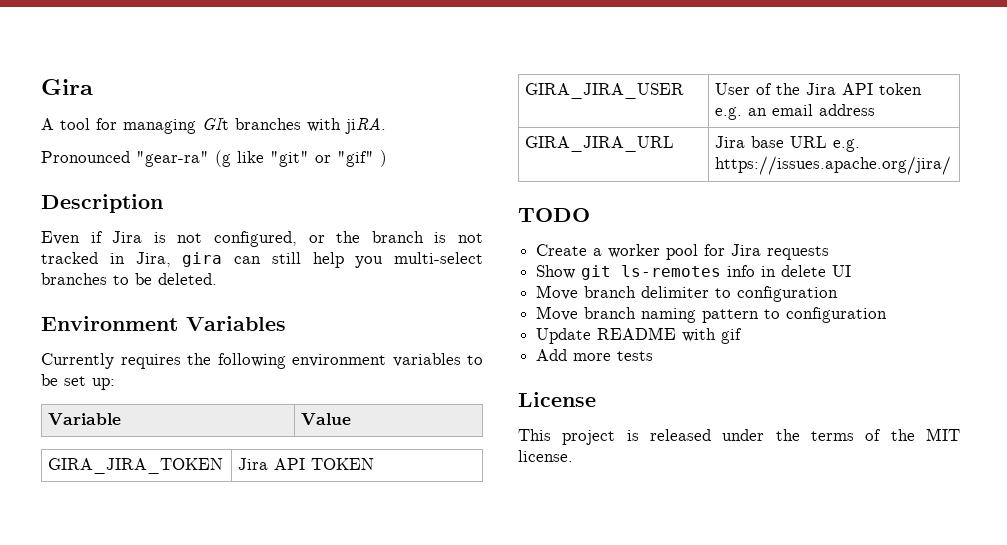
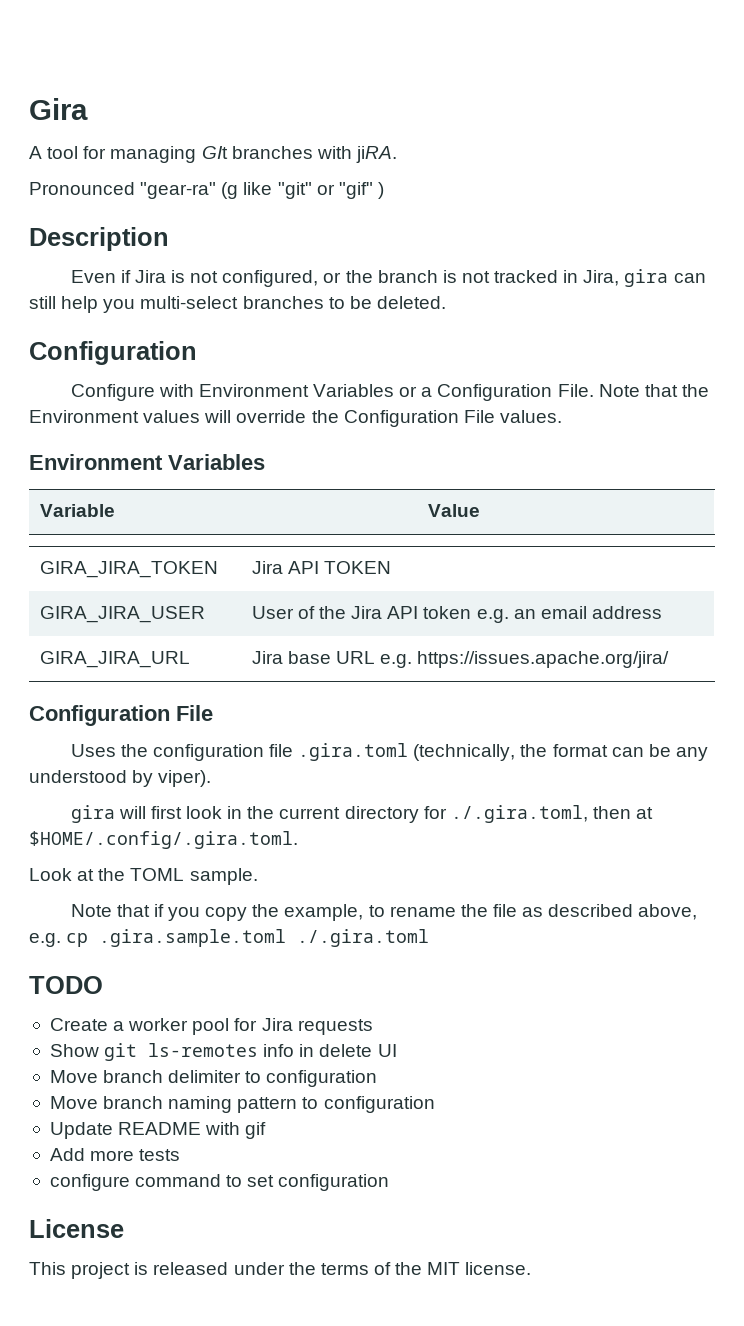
  Even if Jira is not configured, or the branch is not tracked in Jira, gira can still help you multi-select branches to be deleted.
+ Configuration
+ Configure with Environment Variables or a Configuration File. Note that the Environment values will override the Configuration File values.
  Environment Variables
- Currently requires the following environment variables to be set up:
  GIRA_JIRA_URL | Jira base URL e.g. https://issues.apache.org/jira/
+ Configuration File
+ Uses the configuration file .gira.toml (technically, the format can be any understood by viper).
+ gira will first look in the current directory for ./.gira.toml, then at $HOME/.config/.gira.toml.
+ Look at the TOML sample.
+ Note that if you copy the example, to rename the file as described above, e.g. cp .gira.sample.toml ./.gira.toml
+ configure command to set configuration

